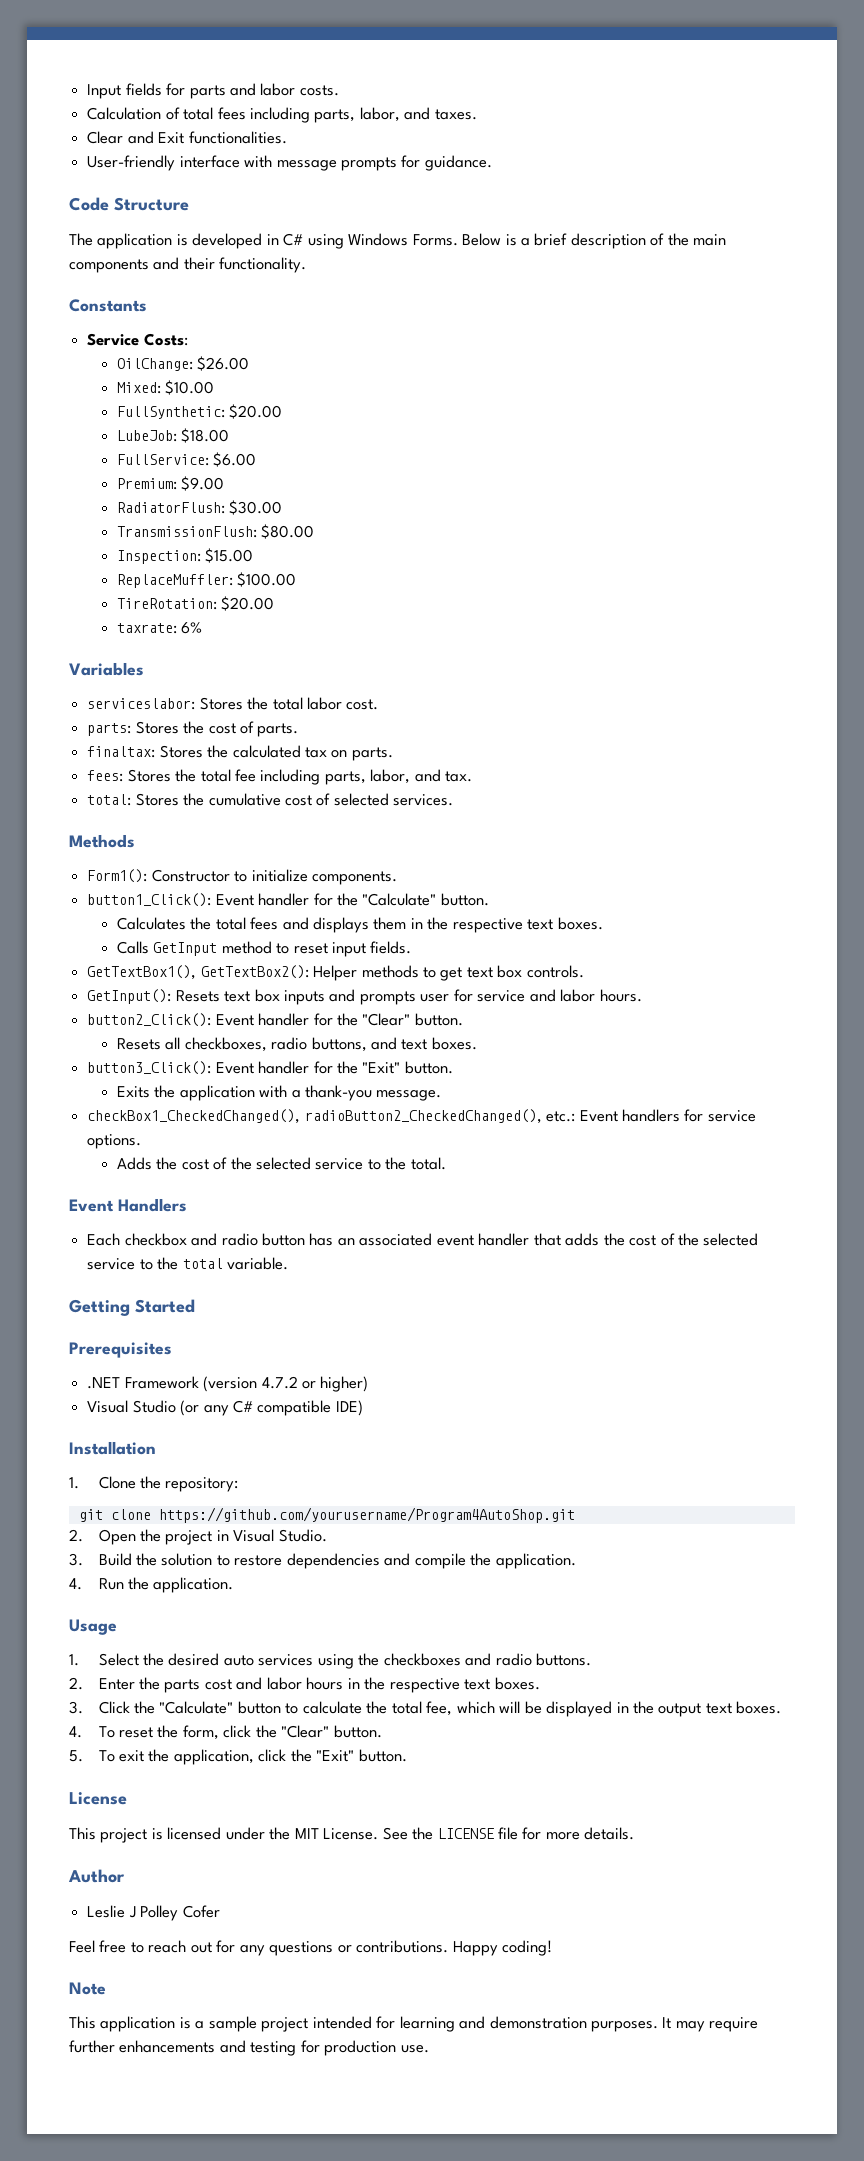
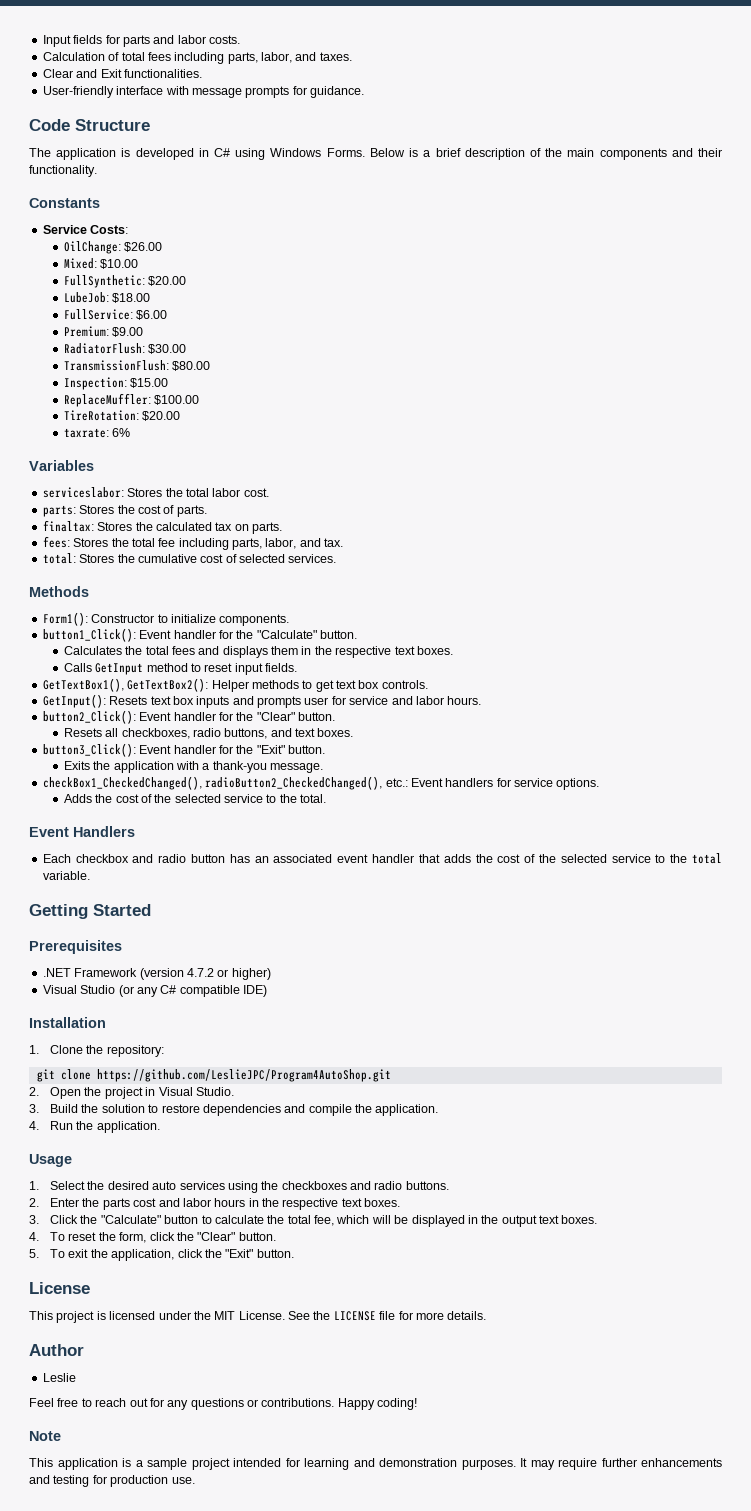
- git clone https://github.com/yourusername/Program4AutoShop.git
+ git clone https://github.com/LeslieJPC/Program4AutoShop.git
- Leslie J Polley Cofer
+ Leslie

